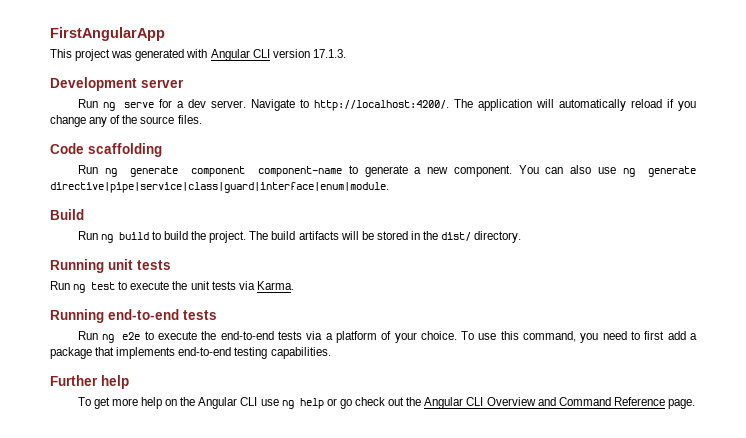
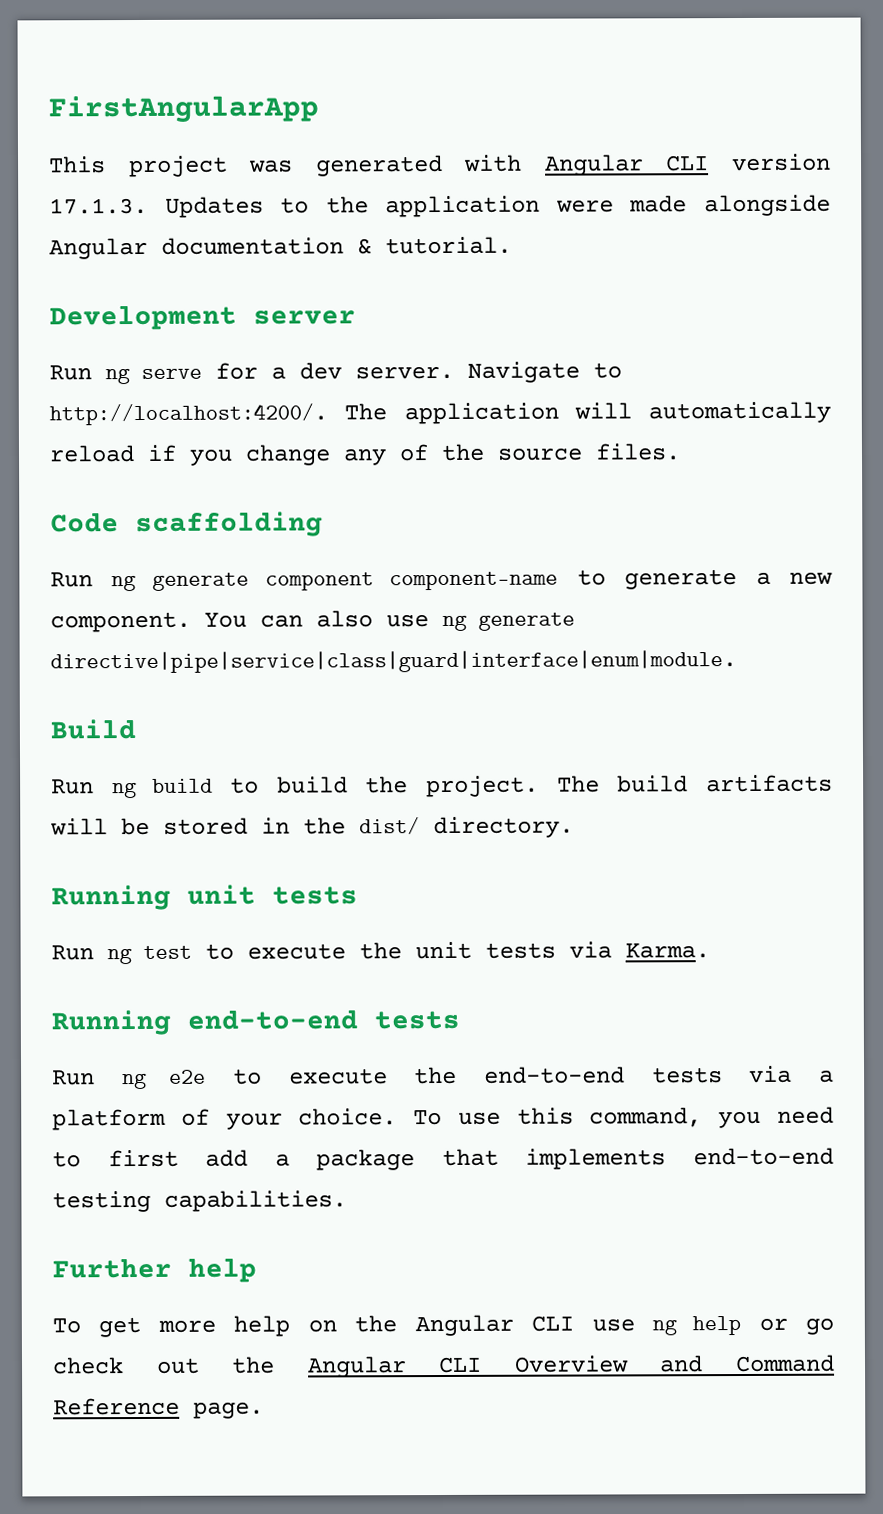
- This project was generated with Angular CLI version 17.1.3.
+ This project was generated with Angular CLI version 17.1.3. Updates to the application were made alongside Angular documentation & tutorial.

